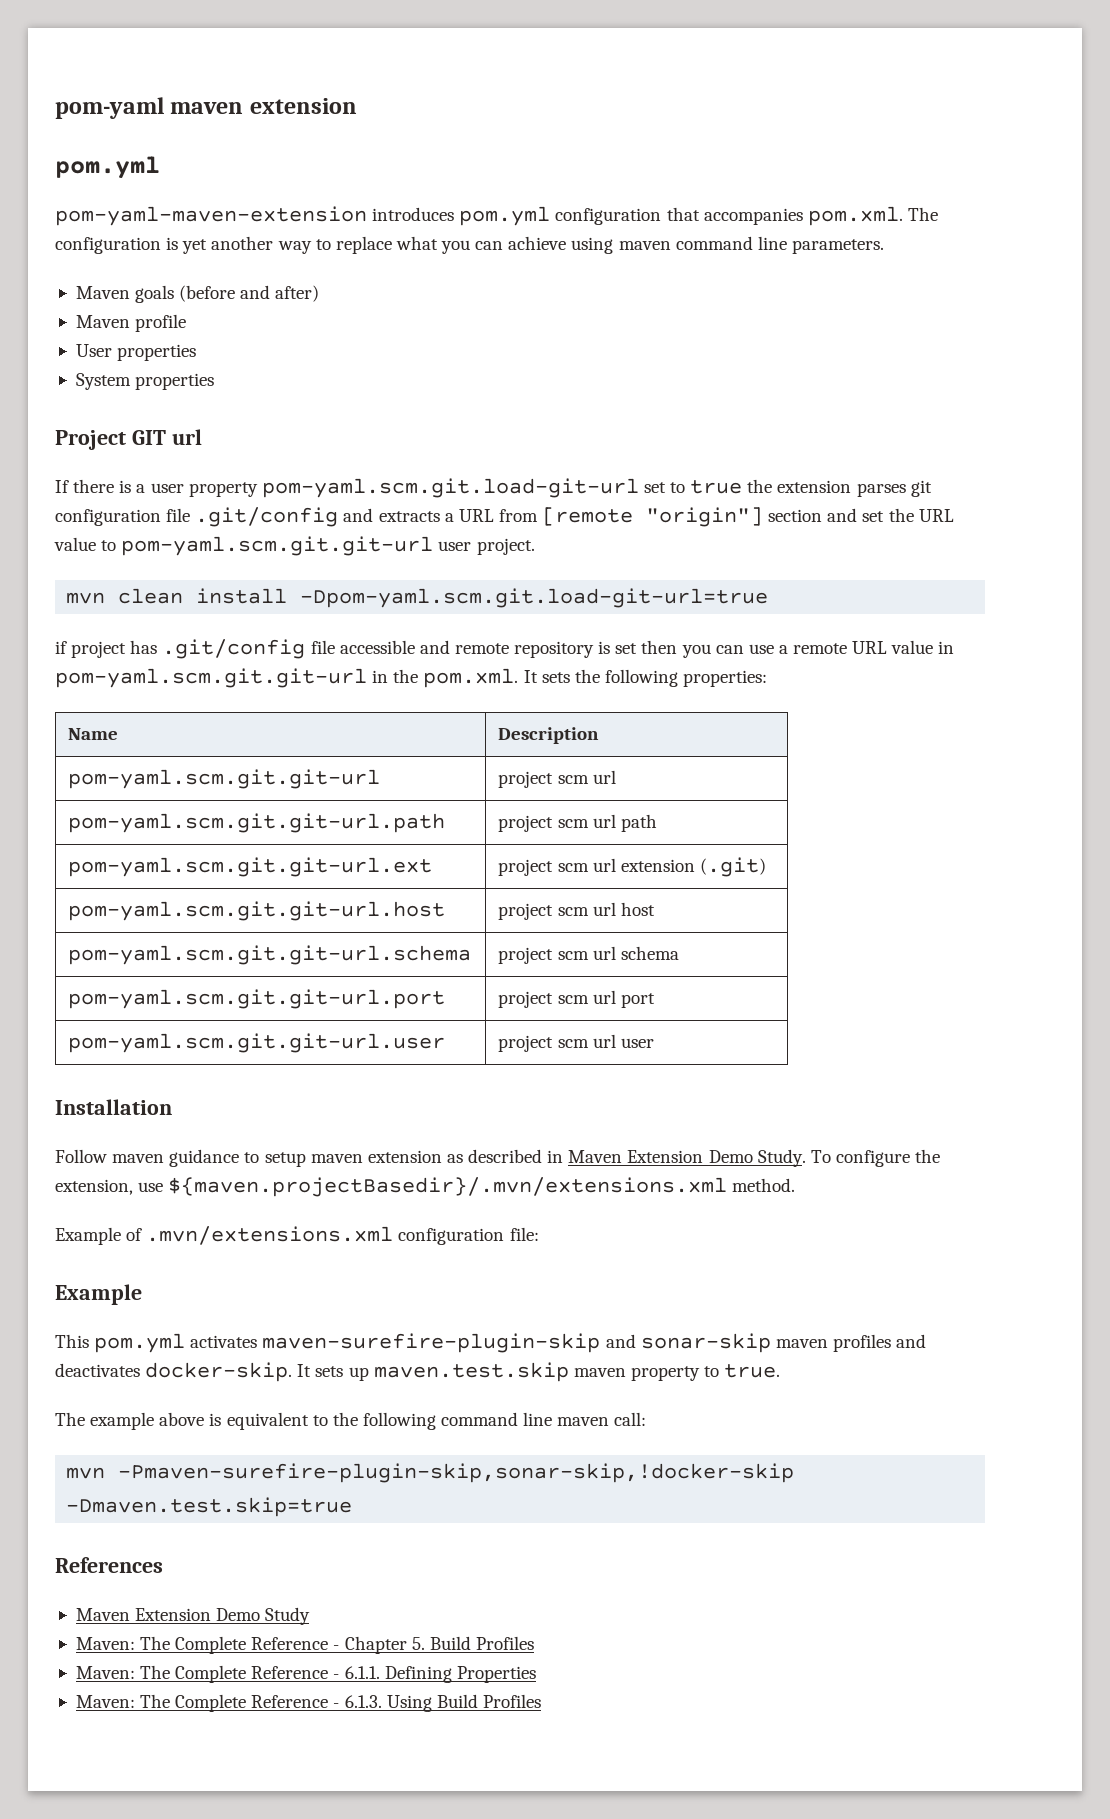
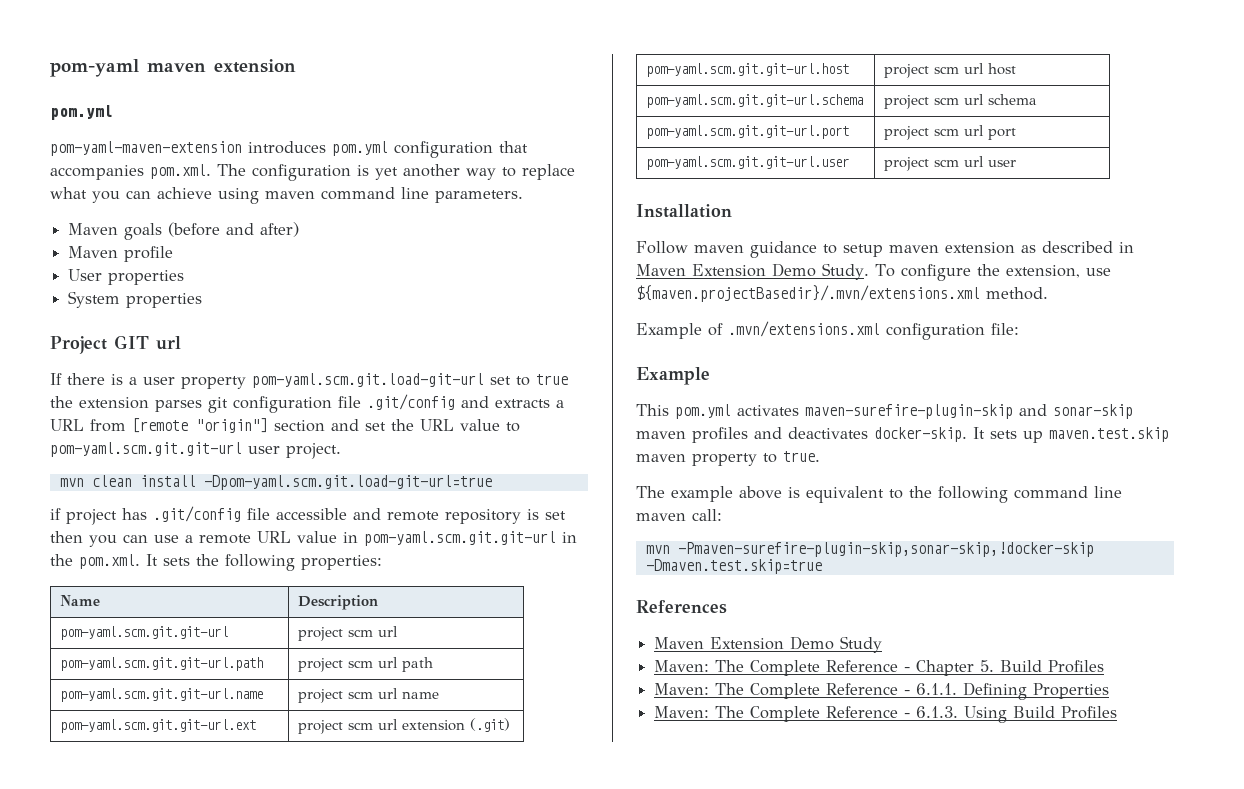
+ pom-yaml.scm.git.git-url.name | project scm url name

